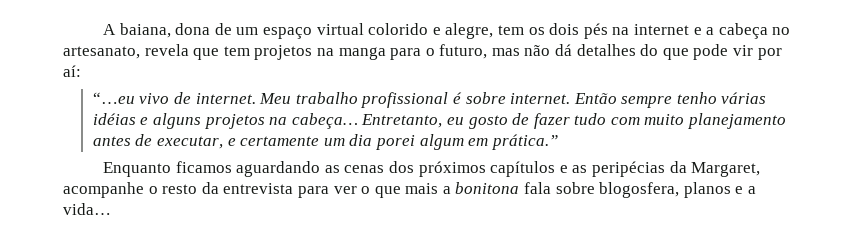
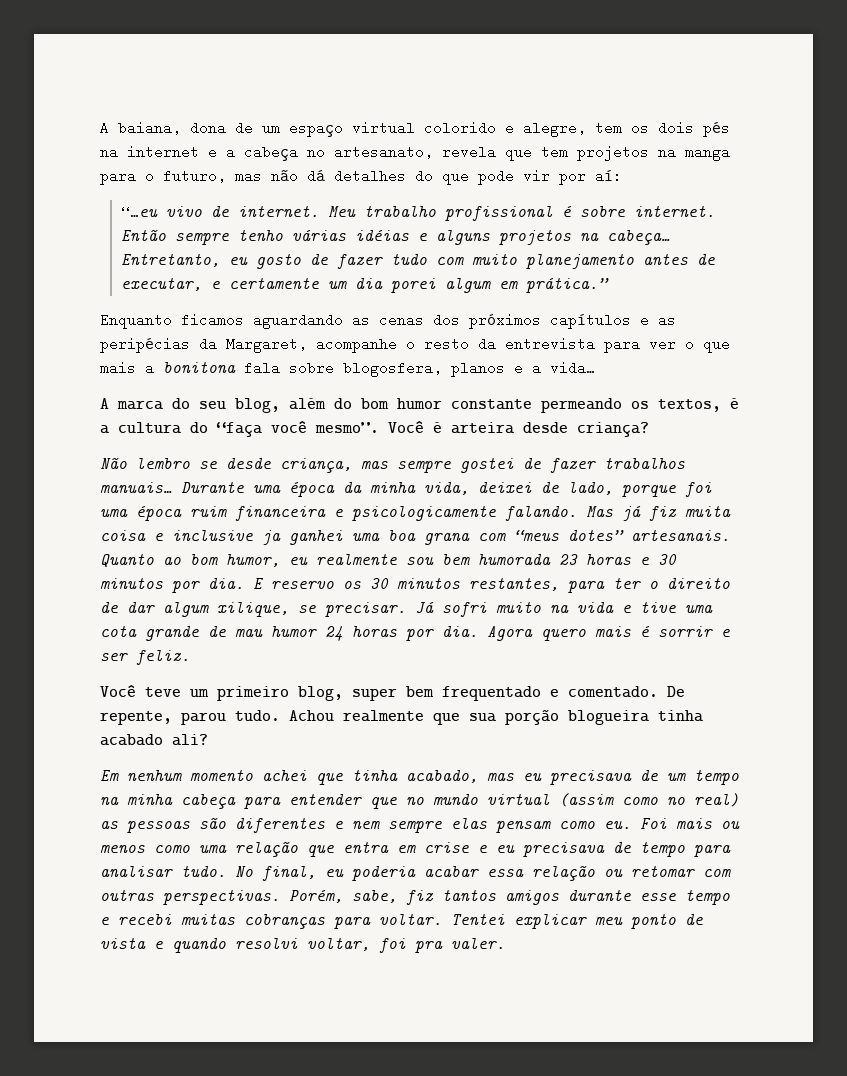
+ A marca do seu blog, além do bom humor constante permeando os textos, é a cultura do “faça você mesmo”. Você é arteira desde criança?
+ Não lembro se desde criança, mas sempre gostei de fazer trabalhos manuais… Durante uma época da minha vida, deixei de lado, porque foi uma época ruim financeira e psicologicamente falando. Mas já fiz muita coisa e inclusive ja ganhei uma boa grana com “meus dotes” artesanais. Quanto ao bom humor, eu realmente sou bem humorada 23 horas e 30 minutos por dia. E reservo os 30 minutos restantes, para ter o direito de dar algum xilique, se precisar. Já sofri muito na vida e tive uma cota grande de mau humor 24 horas por dia. Agora quero mais é sorrir e ser feliz.
+ Você teve um primeiro blog, super bem frequentado e comentado. De repente, parou tudo. Achou realmente que sua porção blogueira tinha acabado ali?
+ Em nenhum momento achei que tinha acabado, mas eu precisava de um tempo na minha cabeça para entender que no mundo virtual (assim como no real) as pessoas são diferentes e nem sempre elas pensam como eu. Foi mais ou menos como uma relação que entra em crise e eu precisava de tempo para analisar tudo. No final, eu poderia acabar essa relação ou retomar com outras perspectivas. Porém, sabe, fiz tantos amigos durante esse tempo e recebi muitas cobranças para voltar. Tentei explicar meu ponto de vista e quando resolvi voltar, foi pra valer.

